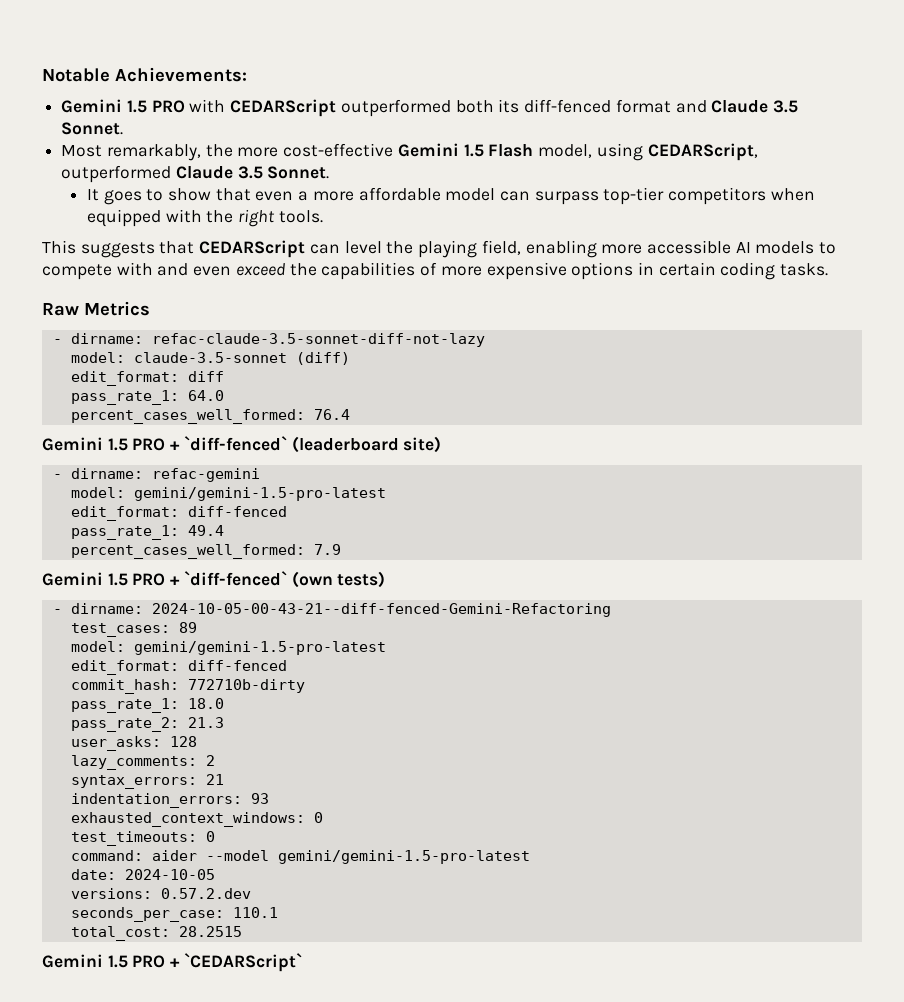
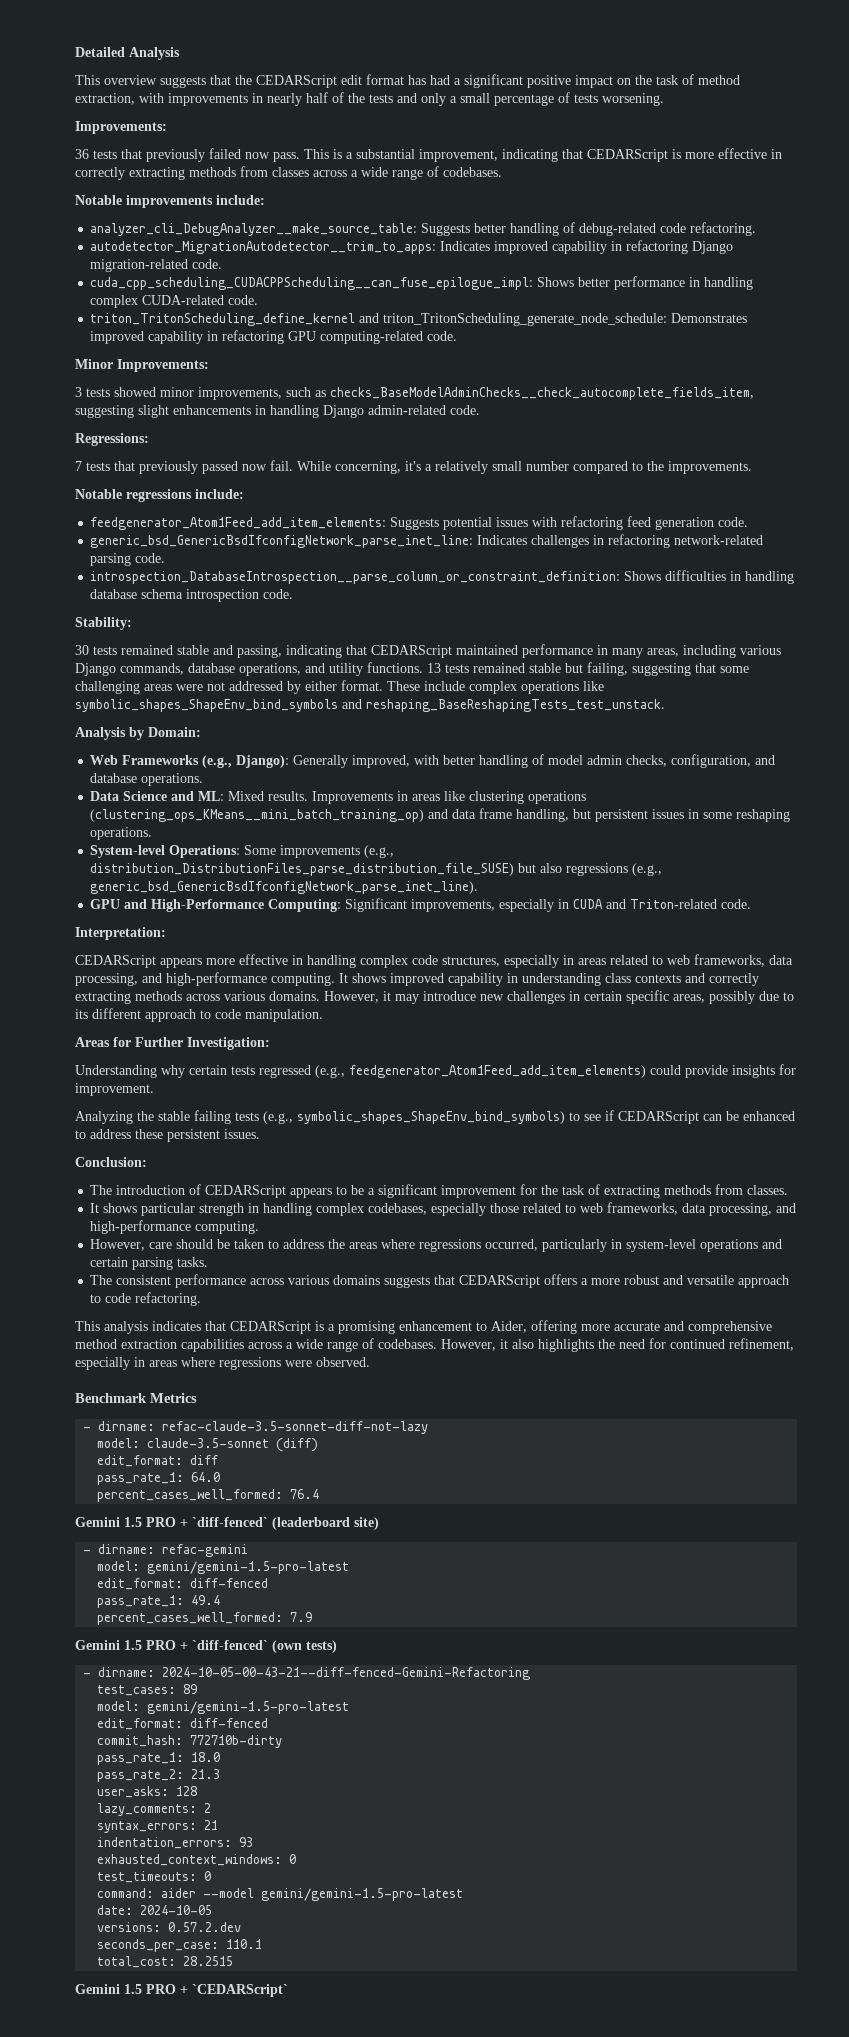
- Notable Achievements:
- Gemini 1.5 PRO with CEDARScript outperformed both its diff-fenced format and Claude 3.5 Sonnet.
- Most remarkably, the more cost-effective Gemini 1.5 Flash model, using CEDARScript, outperformed Claude 3.5 Sonnet.
- It goes to show that even a more affordable model can surpass top-tier competitors when equipped with the right tools.
- This suggests that CEDARScript can level the playing field, enabling more accessible AI models to compete with and even exceed the capabilities of more expensive options in certain coding tasks.
- Raw Metrics
+ Detailed Analysis
+ This overview suggests that the CEDARScript edit format has had a significant positive impact on the task of method extraction, with improvements in nearly half of the tests and only a small percentage of tests worsening.
+ Improvements:
+ 36 tests that previously failed now pass. This is a substantial improvement, indicating that CEDARScript is more effective in correctly extracting methods from classes across a wide range of codebases.
+ Notable improvements include:
+ analyzer_cli_DebugAnalyzer__make_source_table: Suggests better handling of debug-related code refactoring.
+ autodetector_MigrationAutodetector__trim_to_apps: Indicates improved capability in refactoring Django migration-related code.
+ cuda_cpp_scheduling_CUDACPPScheduling__can_fuse_epilogue_impl: Shows better performance in handling complex CUDA-related code.
+ triton_TritonScheduling_define_kernel and triton_TritonScheduling_generate_node_schedule: Demonstrates improved capability in refactoring GPU computing-related code.
+ Minor Improvements:
+ 3 tests showed minor improvements, such as checks_BaseModelAdminChecks__check_autocomplete_fields_item, suggesting slight enhancements in handling Django admin-related code.
+ Regressions:
+ 7 tests that previously passed now fail. While concerning, it's a relatively small number compared to the improvements.
+ Notable regressions include:
+ feedgenerator_Atom1Feed_add_item_elements: Suggests potential issues with refactoring feed generation code.
+ generic_bsd_GenericBsdIfconfigNetwork_parse_inet_line: Indicates challenges in refactoring network-related parsing code.
+ introspection_DatabaseIntrospection__parse_column_or_constraint_definition: Shows difficulties in handling database schema introspection code.
+ Stability:
+ 30 tests remained stable and passing, indicating that CEDARScript maintained performance in many areas, including various Django commands, database operations, and utility functions. 13 tests remained stable but failing, suggesting that some challenging areas were not addressed by either format. These include complex operations like symbolic_shapes_ShapeEnv_bind_symbols and reshaping_BaseReshapingTests_test_unstack.
+ Analysis by Domain:
+ Web Frameworks (e.g., Django): Generally improved, with better handling of model admin checks, configuration, and database operations.
+ Data Science and ML: Mixed results. Improvements in areas like clustering operations (clustering_ops_KMeans__mini_batch_training_op) and data frame handling, but persistent issues in some reshaping operations.
+ System-level Operations: Some improvements (e.g., distribution_DistributionFiles_parse_distribution_file_SUSE) but also regressions (e.g., generic_bsd_GenericBsdIfconfigNetwork_parse_inet_line).
+ GPU and High-Performance Computing: Significant improvements, especially in CUDA and Triton-related code.
+ Interpretation:
+ CEDARScript appears more effective in handling complex code structures, especially in areas related to web frameworks, data processing, and high-performance computing. It shows improved capability in understanding class contexts and correctly extracting methods across various domains. However, it may introduce new challenges in certain specific areas, possibly due to its different approach to code manipulation.
+ Areas for Further Investigation:
+ Understanding why certain tests regressed (e.g., feedgenerator_Atom1Feed_add_item_elements) could provide insights for improvement.
+ Analyzing the stable failing tests (e.g., symbolic_shapes_ShapeEnv_bind_symbols) to see if CEDARScript can be enhanced to address these persistent issues.
+ Conclusion:
+ The introduction of CEDARScript appears to be a significant improvement for the task of extracting methods from classes.
+ It shows particular strength in handling complex codebases, especially those related to web frameworks, data processing, and high-performance computing.
+ However, care should be taken to address the areas where regressions occurred, particularly in system-level operations and certain parsing tasks.
+ The consistent performance across various domains suggests that CEDARScript offers a more robust and versatile approach to code refactoring.
+ This analysis indicates that CEDARScript is a promising enhancement to Aider, offering more accurate and comprehensive method extraction capabilities across a wide range of codebases. However, it also highlights the need for continued refinement, especially in areas where regressions were observed.
+ Benchmark Metrics

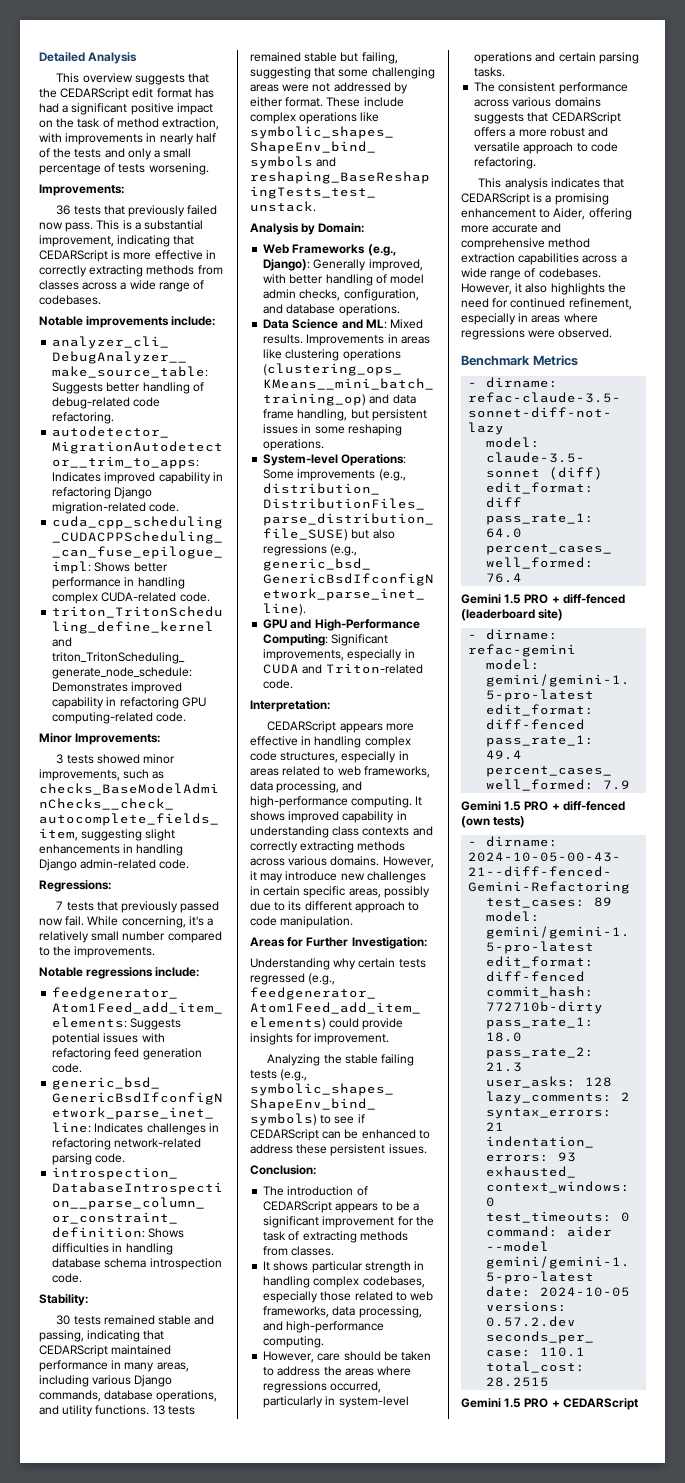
- Gemini 1.5 PRO + `diff-fenced` (leaderboard site)
+ Gemini 1.5 PRO + diff-fenced (leaderboard site)
- Gemini 1.5 PRO + `diff-fenced` (own tests)
+ Gemini 1.5 PRO + diff-fenced (own tests)
- Gemini 1.5 PRO + `CEDARScript`
+ Gemini 1.5 PRO + CEDARScript

